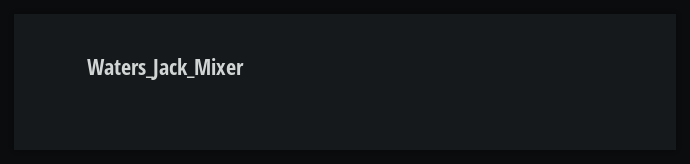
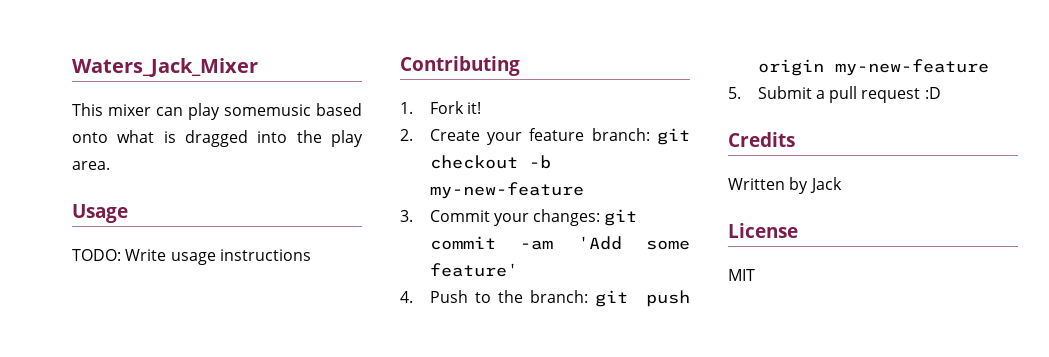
+ This mixer can play somemusic based onto what is dragged into the play area.
+ Usage
+ TODO: Write usage instructions
+ Contributing
+ 1. Fork it!
+ 2. Create your feature branch: git checkout -b my-new-feature
+ 3. Commit your changes: git commit -am 'Add some feature'
+ 4. Push to the branch: git push origin my-new-feature
+ 5. Submit a pull request :D
+ Credits
+ Written by Jack
+ License
+ MIT

